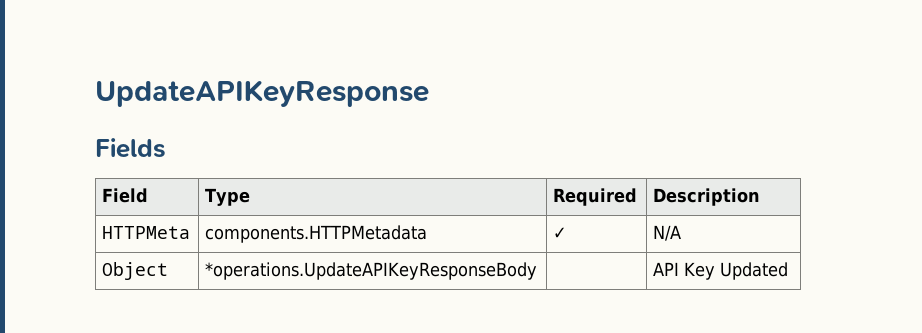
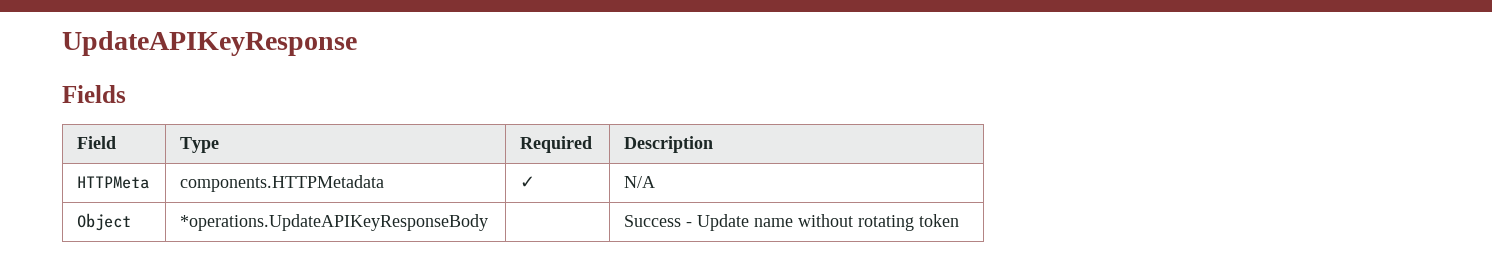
- Object | *operations.UpdateAPIKeyResponseBody | | API Key Updated
+ Object | *operations.UpdateAPIKeyResponseBody | | Success - Update name without rotating token

